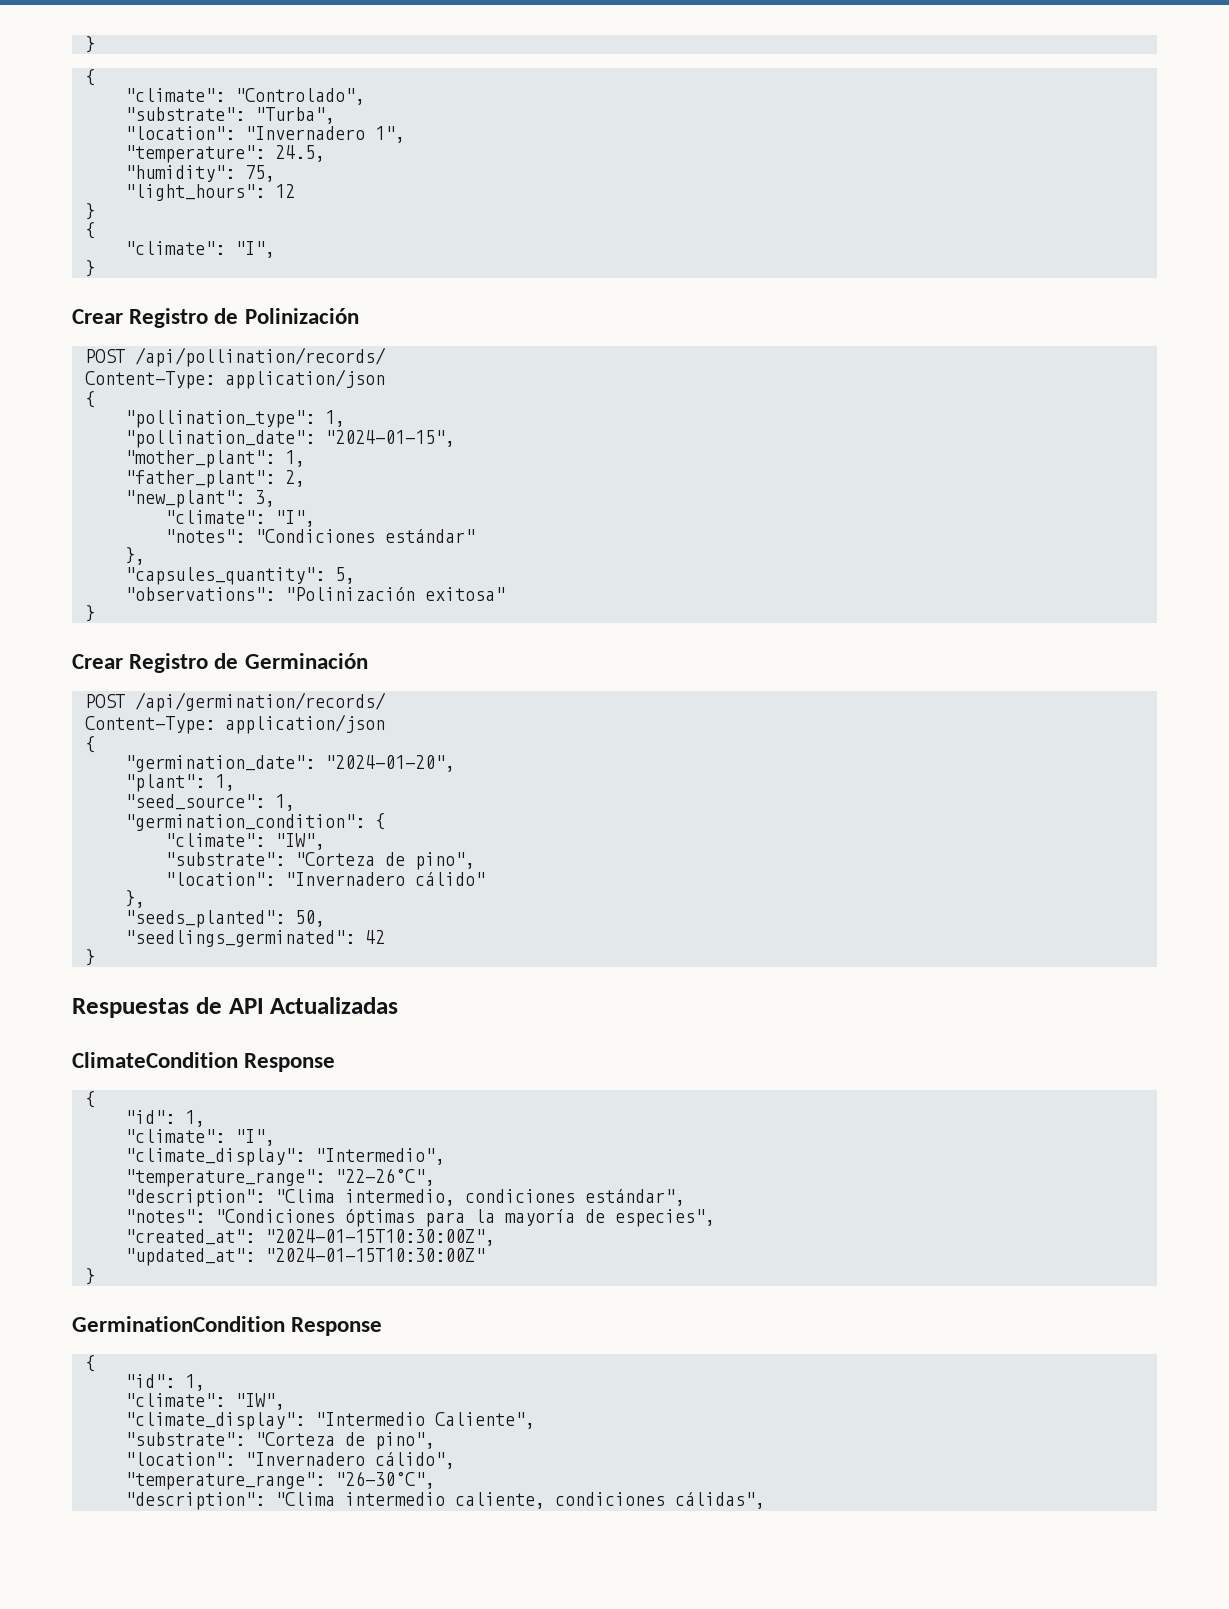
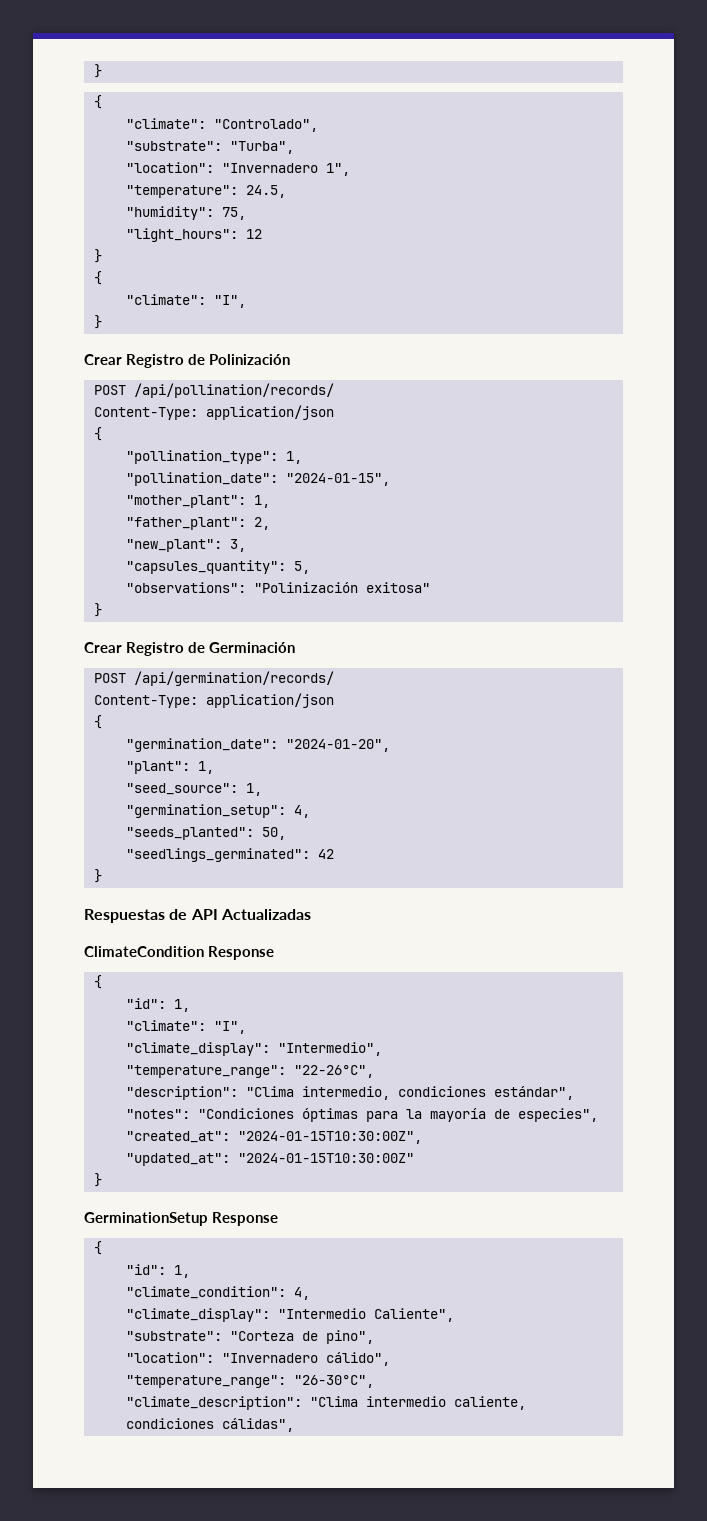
  "new_plant": 3,
- "climate": "I",
- "notes": "Condiciones estándar"
- },
- "germination_condition": {
- "climate": "IW",
- "substrate": "Corteza de pino",
- "location": "Invernadero cálido"
- },
+ "germination_setup": 4,
- GerminationCondition Response
+ GerminationSetup Response
  {
  "id": 1,
- "climate": "IW",
+ "climate_condition": 4,
- "description": "Clima intermedio caliente, condiciones cálidas",
+ "climate_description": "Clima intermedio caliente, condiciones cálidas",

